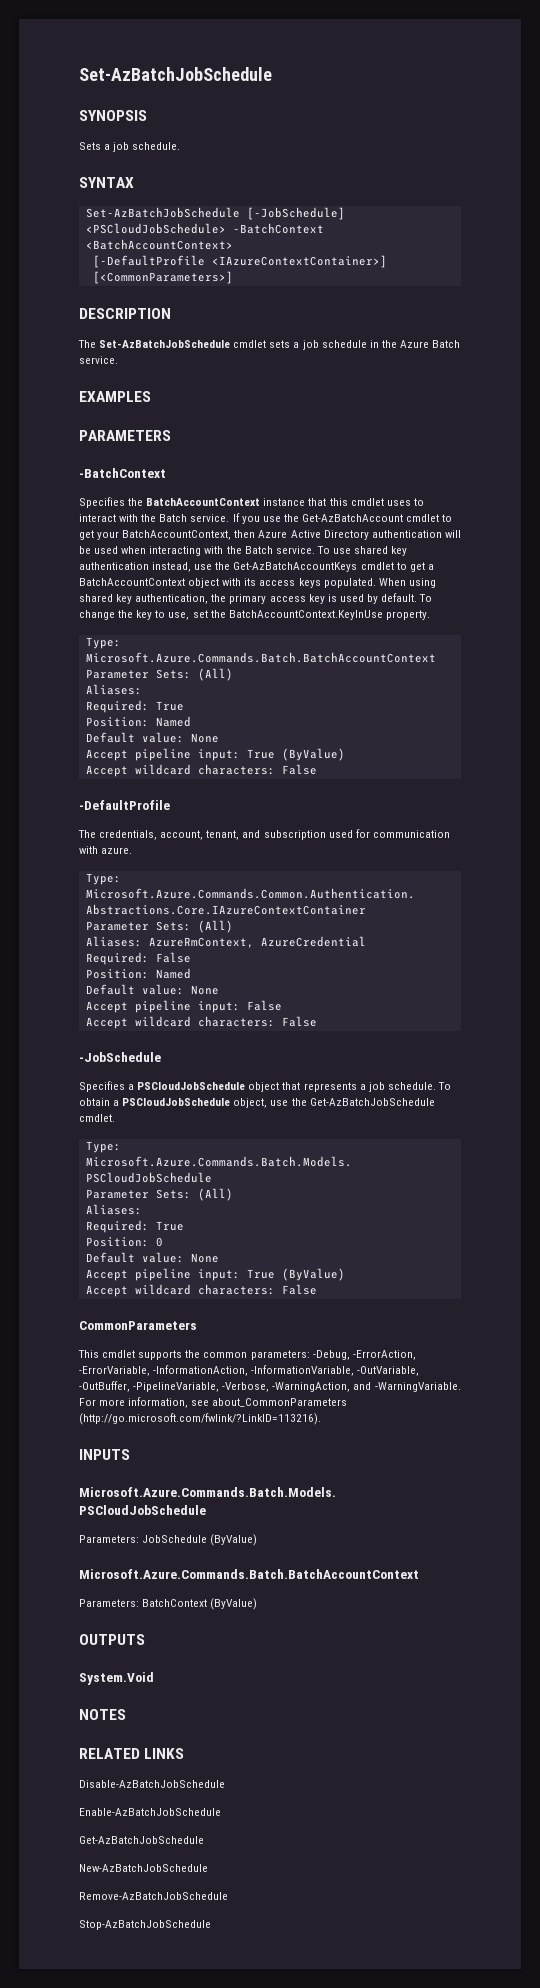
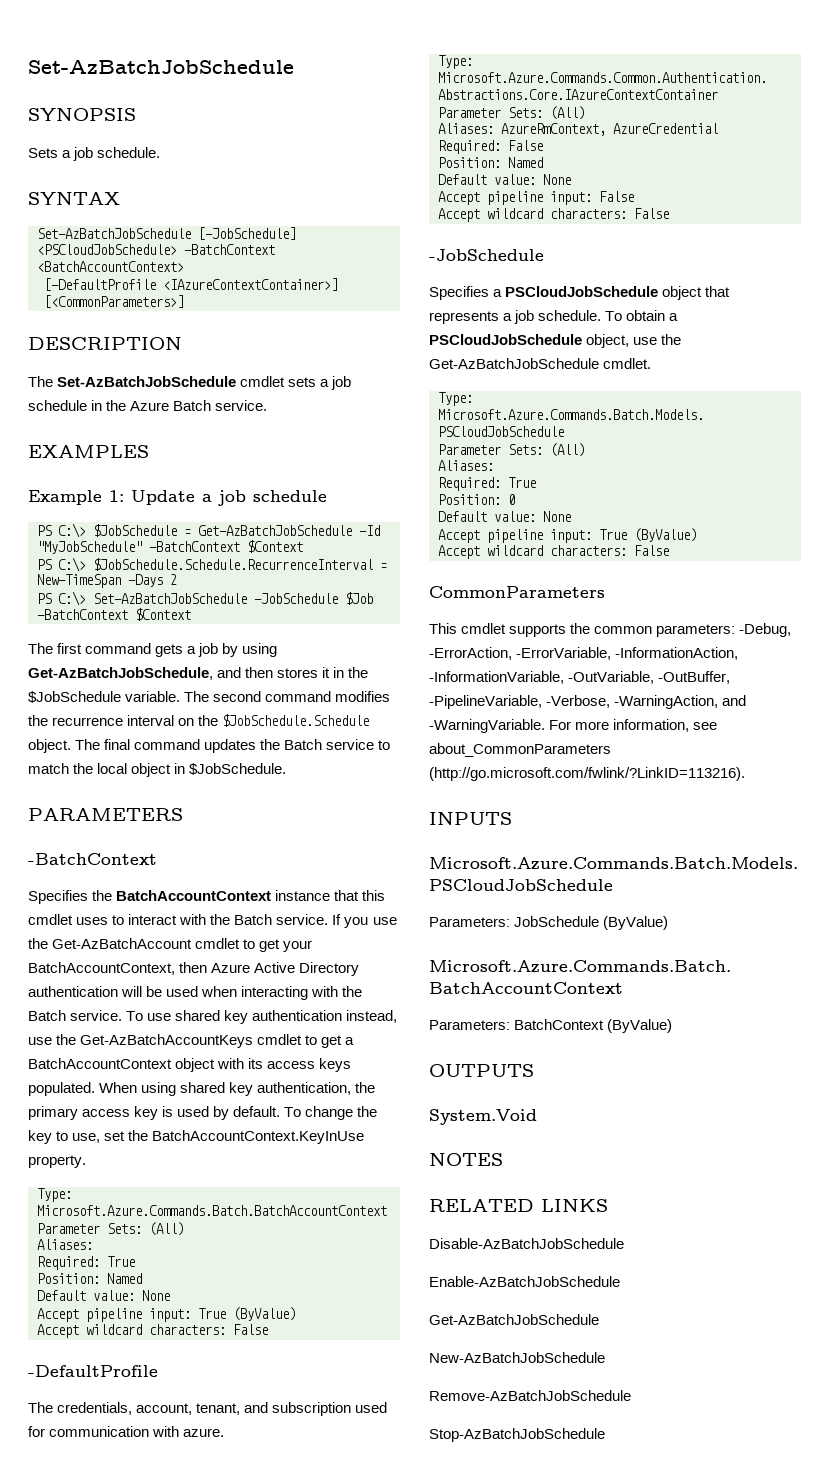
+ Example 1: Update a job schedule
+ PS C:\> $JobSchedule = Get-AzBatchJobSchedule -Id "MyJobSchedule" -BatchContext $Context
+ PS C:\> $JobSchedule.Schedule.RecurrenceInterval = New-TimeSpan -Days 2
+ PS C:\> Set-AzBatchJobSchedule -JobSchedule $Job -BatchContext $Context
+ The first command gets a job by using Get-AzBatchJobSchedule, and then stores it in the $JobSchedule variable. The second command modifies the recurrence interval on the $JobSchedule.Schedule object. The final command updates the Batch service to match the local object in $JobSchedule.

